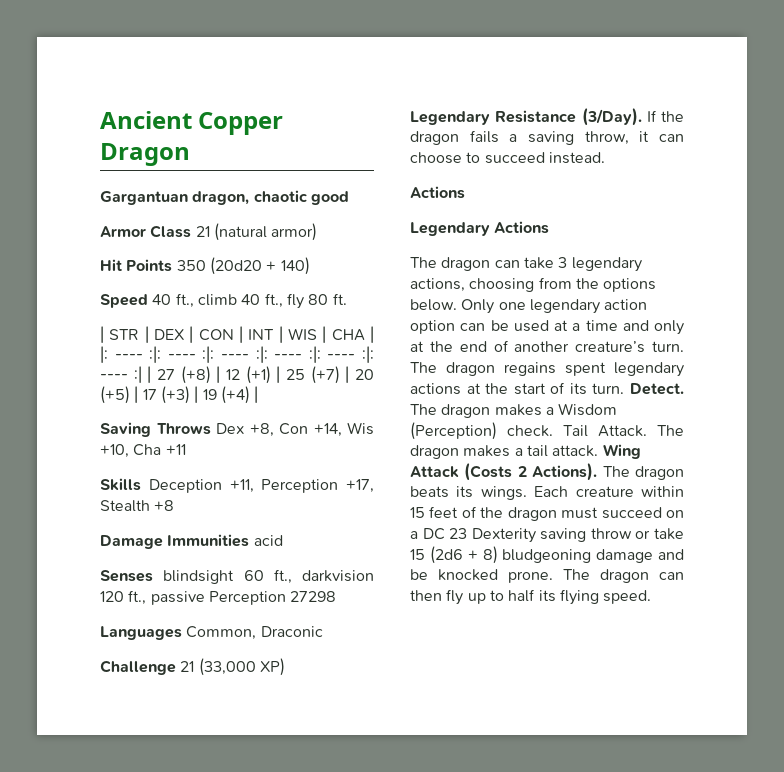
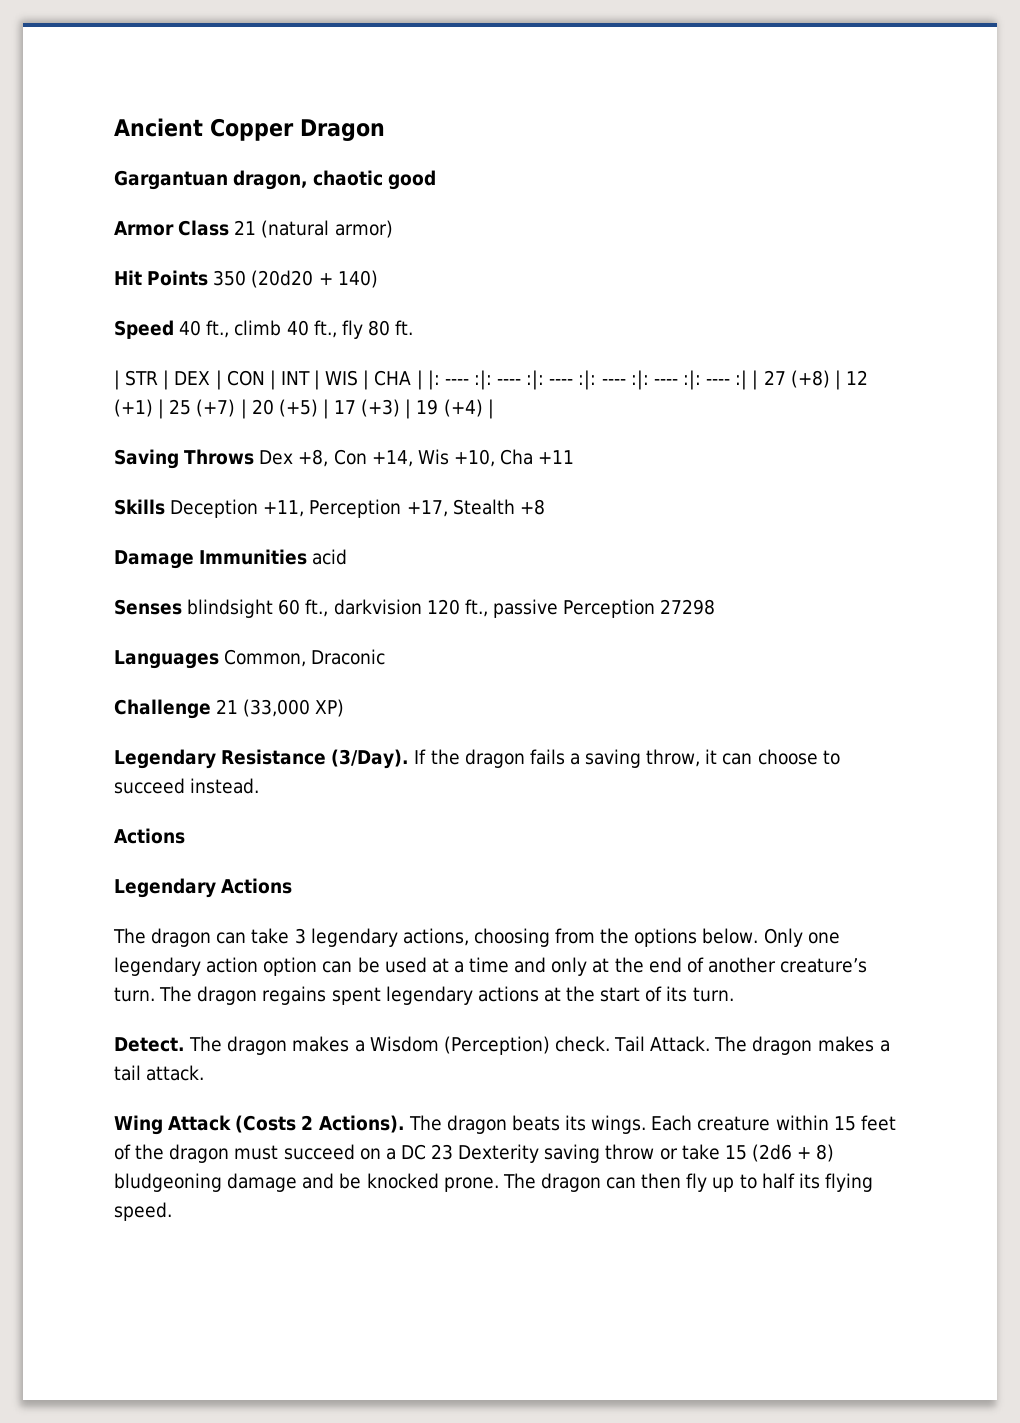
- The dragon regains spent legendary actions at the start of its turn. Detect.
+ The dragon regains spent legendary actions at the start of its turn.
+ Detect.
- The dragon makes a tail attack. Wing Attack (Costs 2 Actions).
+ The dragon makes a tail attack.
+ Wing Attack (Costs 2 Actions).

